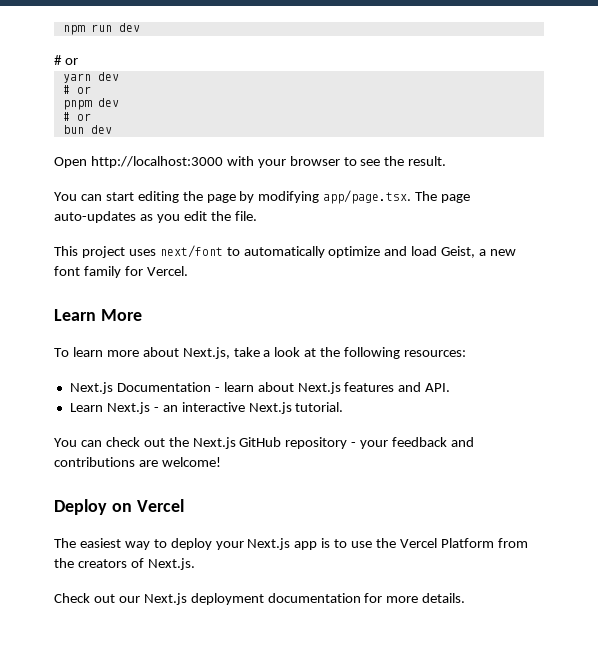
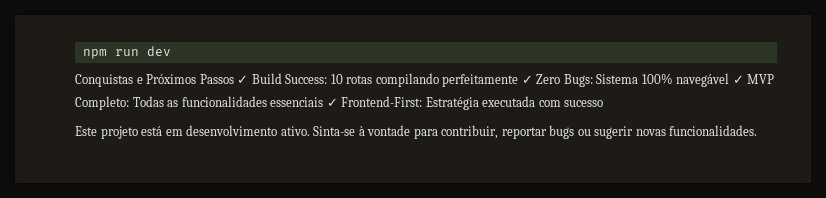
  npm run dev
- # or
- yarn dev
- # or
- pnpm dev
- # or
- bun dev
- Open http://localhost:3000 with your browser to see the result.
- You can start editing the page by modifying app/page.tsx. The page auto-updates as you edit the file.
- This project uses next/font to automatically optimize and load Geist, a new font family for Vercel.
- Learn More
- To learn more about Next.js, take a look at the following resources:
- Next.js Documentation - learn about Next.js features and API.
- Learn Next.js - an interactive Next.js tutorial.
- You can check out the Next.js GitHub repository - your feedback and contributions are welcome!
- Deploy on Vercel
- The easiest way to deploy your Next.js app is to use the Vercel Platform from the creators of Next.js.
- Check out our Next.js deployment documentation for more details.
+ Conquistas e Próximos Passos ✓ Build Success: 10 rotas compilando perfeitamente ✓ Zero Bugs: Sistema 100% navegável ✓ MVP Completo: Todas as funcionalidades essenciais ✓ Frontend-First: Estratégia executada com sucesso
+ Este projeto está em desenvolvimento ativo. Sinta-se à vontade para contribuir, reportar bugs ou sugerir novas funcionalidades.

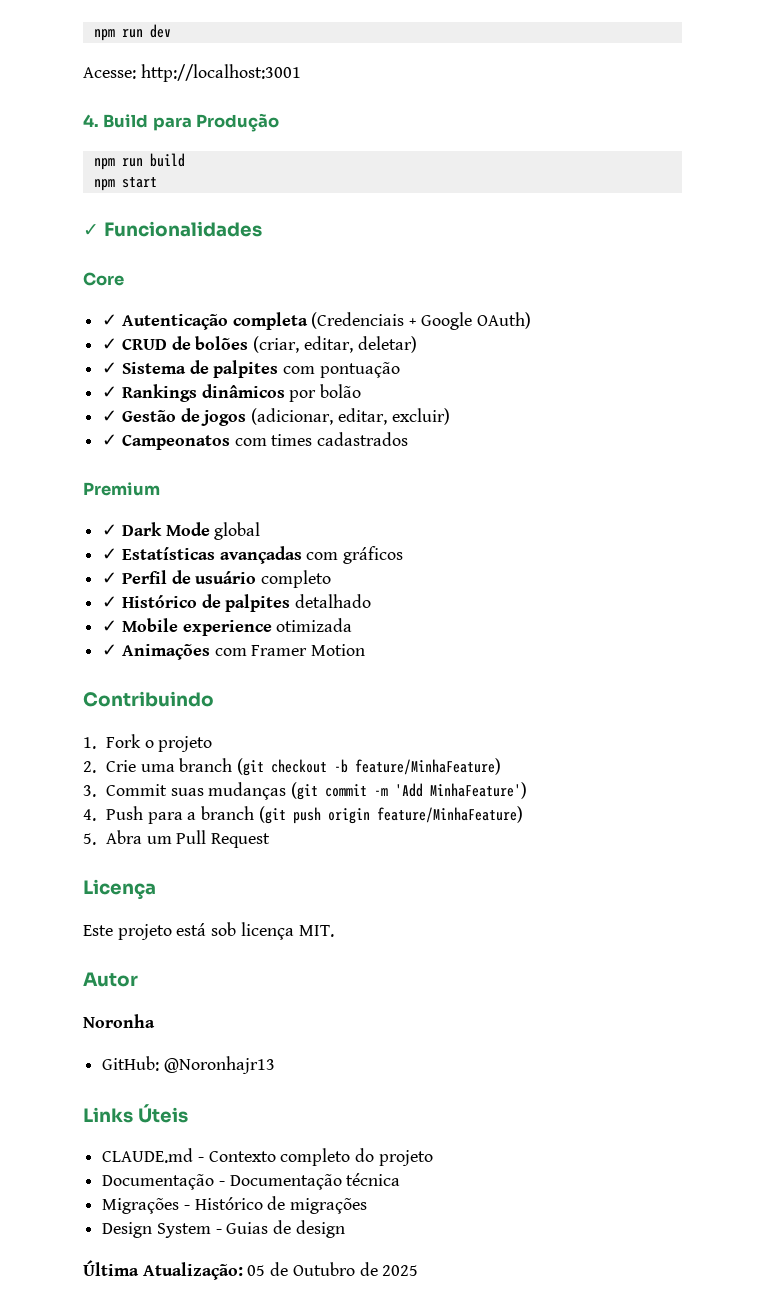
- Conquistas e Próximos Passos ✓ Build Success: 10 rotas compilando perfeitamente ✓ Zero Bugs: Sistema 100% navegável ✓ MVP Completo: Todas as funcionalidades essenciais ✓ Frontend-First: Estratégia executada com sucesso
- Este projeto está em desenvolvimento ativo. Sinta-se à vontade para contribuir, reportar bugs ou sugerir novas funcionalidades.
+ Acesse: http://localhost:3001
+ 4. Build para Produção
+ npm run build
+ npm start
+ ✓ Funcionalidades
+ Core
+ ✓ Autenticação completa (Credenciais + Google OAuth)
+ ✓ CRUD de bolões (criar, editar, deletar)
+ ✓ Sistema de palpites com pontuação
+ ✓ Rankings dinâmicos por bolão
+ ✓ Gestão de jogos (adicionar, editar, excluir)
+ ✓ Campeonatos com times cadastrados
+ Premium
+ ✓ Dark Mode global
+ ✓ Estatísticas avançadas com gráficos
+ ✓ Perfil de usuário completo
+ ✓ Histórico de palpites detalhado
+ ✓ Mobile experience otimizada
+ ✓ Animações com Framer Motion
+ Contribuindo
+ 1. Fork o projeto
+ 2. Crie uma branch (git checkout -b feature/MinhaFeature)
+ 3. Commit suas mudanças (git commit -m 'Add MinhaFeature')
+ 4. Push para a branch (git push origin feature/MinhaFeature)
+ 5. Abra um Pull Request
+ Licença
+ Este projeto está sob licença MIT.
+ Autor
+ Noronha
+ GitHub: @Noronhajr13
+ Links Úteis
+ CLAUDE.md - Contexto completo do projeto
+ Documentação - Documentação técnica
+ Migrações - Histórico de migrações
+ Design System - Guias de design
+ Última Atualização: 05 de Outubro de 2025

